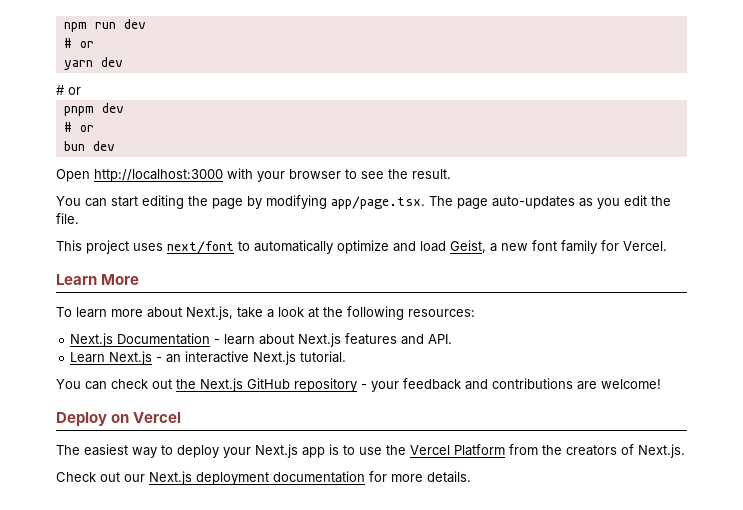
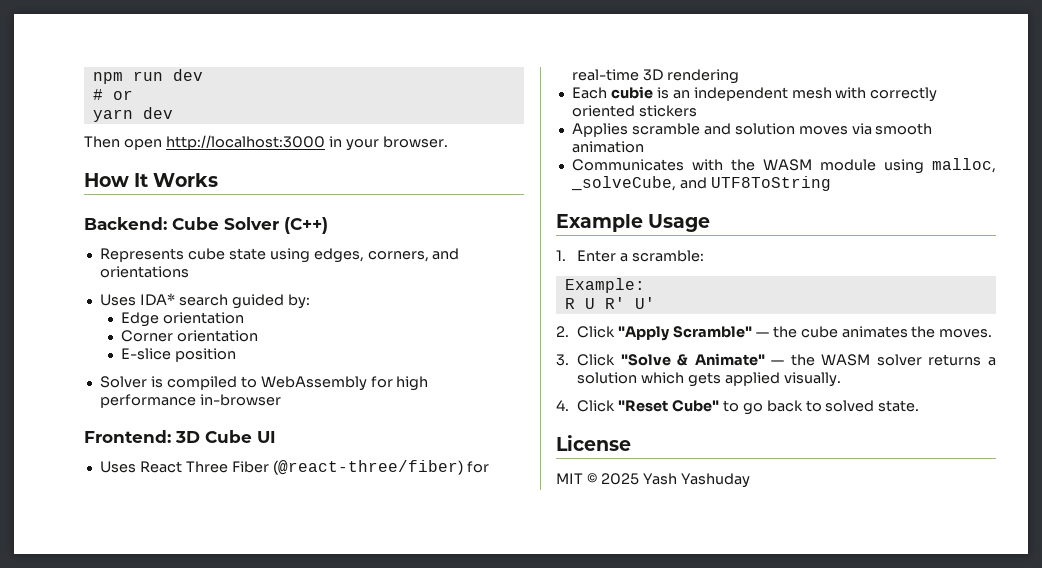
  yarn dev
- # or
- pnpm dev
- # or
- bun dev
- Open http://localhost:3000 with your browser to see the result.
- You can start editing the page by modifying app/page.tsx. The page auto-updates as you edit the file.
- This project uses next/font to automatically optimize and load Geist, a new font family for Vercel.
- Learn More
- To learn more about Next.js, take a look at the following resources:
- Next.js Documentation - learn about Next.js features and API.
- Learn Next.js - an interactive Next.js tutorial.
- You can check out the Next.js GitHub repository - your feedback and contributions are welcome!
- Deploy on Vercel
- The easiest way to deploy your Next.js app is to use the Vercel Platform from the creators of Next.js.
- Check out our Next.js deployment documentation for more details.
+ Then open http://localhost:3000 in your browser.
+ How It Works
+ Backend: Cube Solver (C++)
+ Represents cube state using edges, corners, and orientations
+ Uses IDA* search guided by:
+ Edge orientation
+ Corner orientation
+ E-slice position
+ Solver is compiled to WebAssembly for high performance in-browser
+ Frontend: 3D Cube UI
+ Uses React Three Fiber (@react-three/fiber) for real-time 3D rendering
+ Each cubie is an independent mesh with correctly oriented stickers
+ Applies scramble and solution moves via smooth animation
+ Communicates with the WASM module using malloc, _solveCube, and UTF8ToString
+ Example Usage
+ 1. Enter a scramble:
+ Example:
+ R U R' U'
+ 2. Click "Apply Scramble" — the cube animates the moves.
+ 3. Click "Solve & Animate" — the WASM solver returns a solution which gets applied visually.
+ 4. Click "Reset Cube" to go back to solved state.
+ License
+ MIT © 2025 Yash Yashuday

